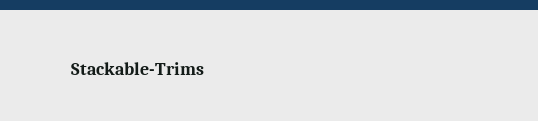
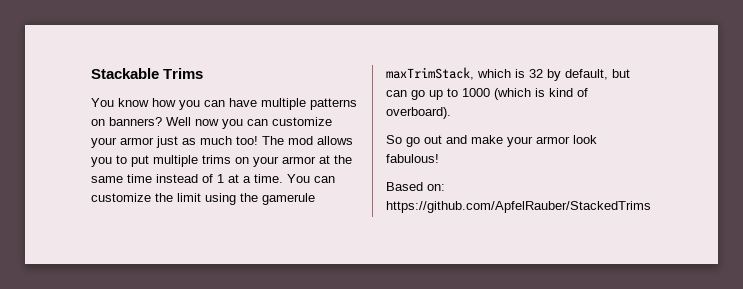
- Stackable-Trims
+ Stackable Trims
+ You know how you can have multiple patterns on banners? Well now you can customize your armor just as much too! The mod allows you to put multiple trims on your armor at the same time instead of 1 at a time. You can customize the limit using the gamerule maxTrimStack, which is 32 by default, but can go up to 1000 (which is kind of overboard).
+ So go out and make your armor look fabulous!
+ Based on: https://github.com/ApfelRauber/StackedTrims

